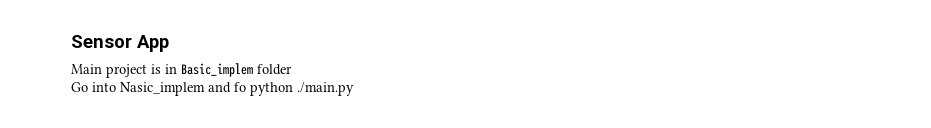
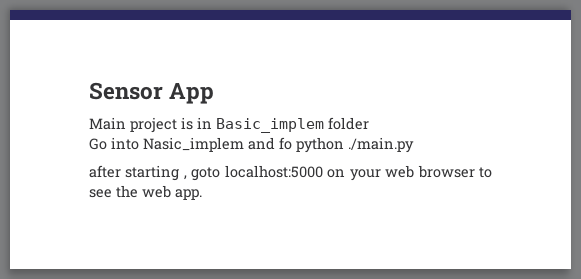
+ after starting , goto localhost:5000 on your web browser to see the web app.

